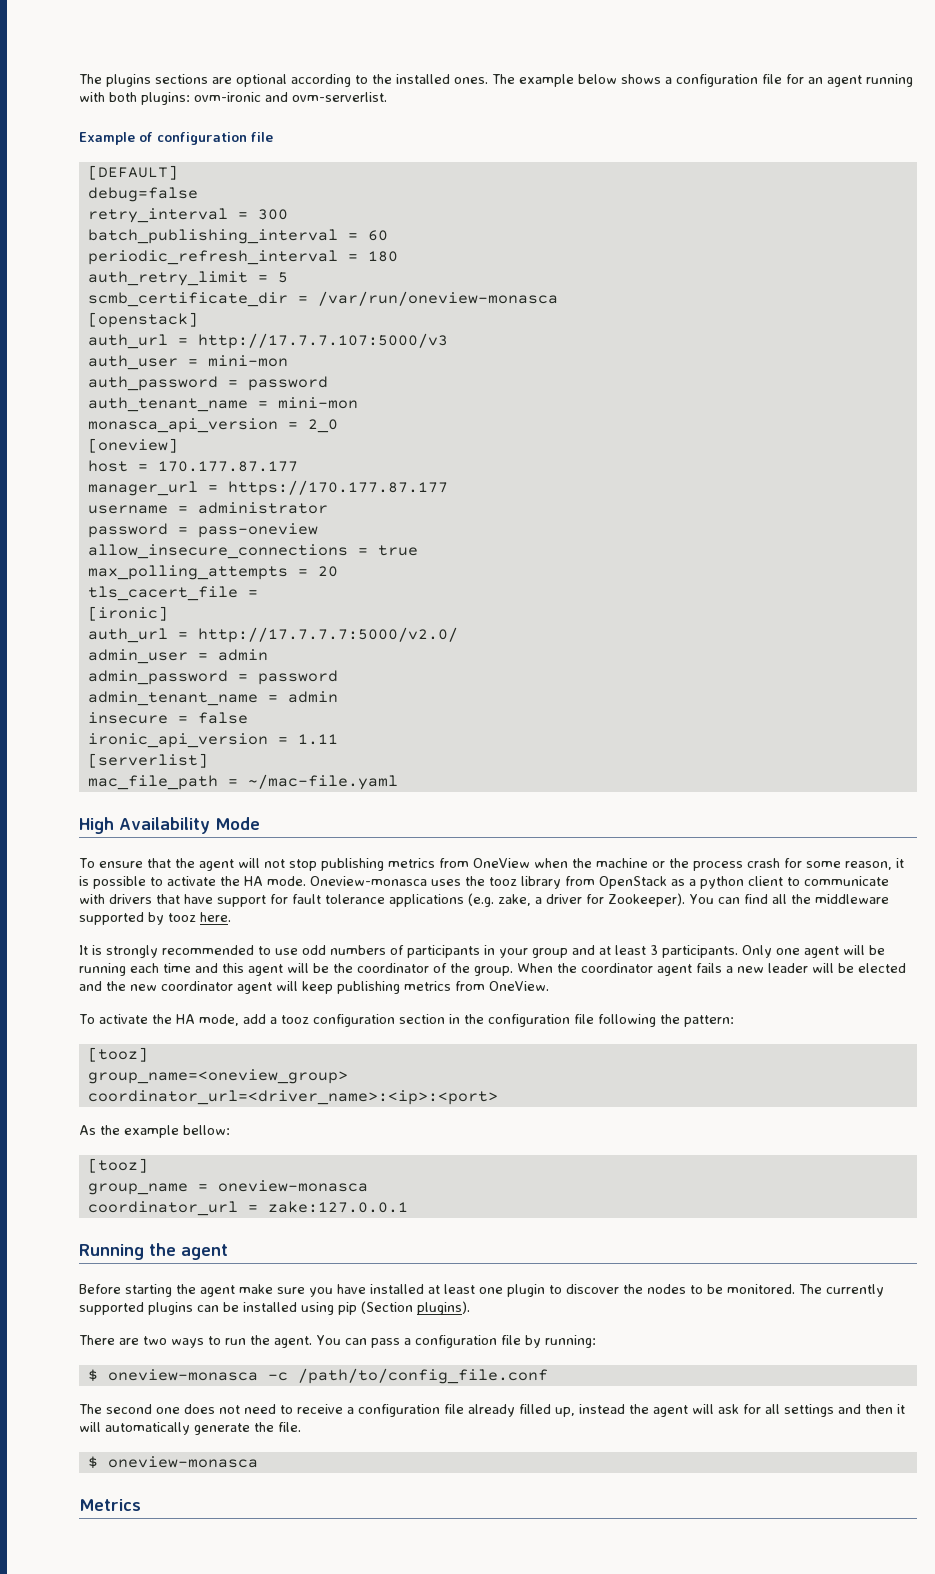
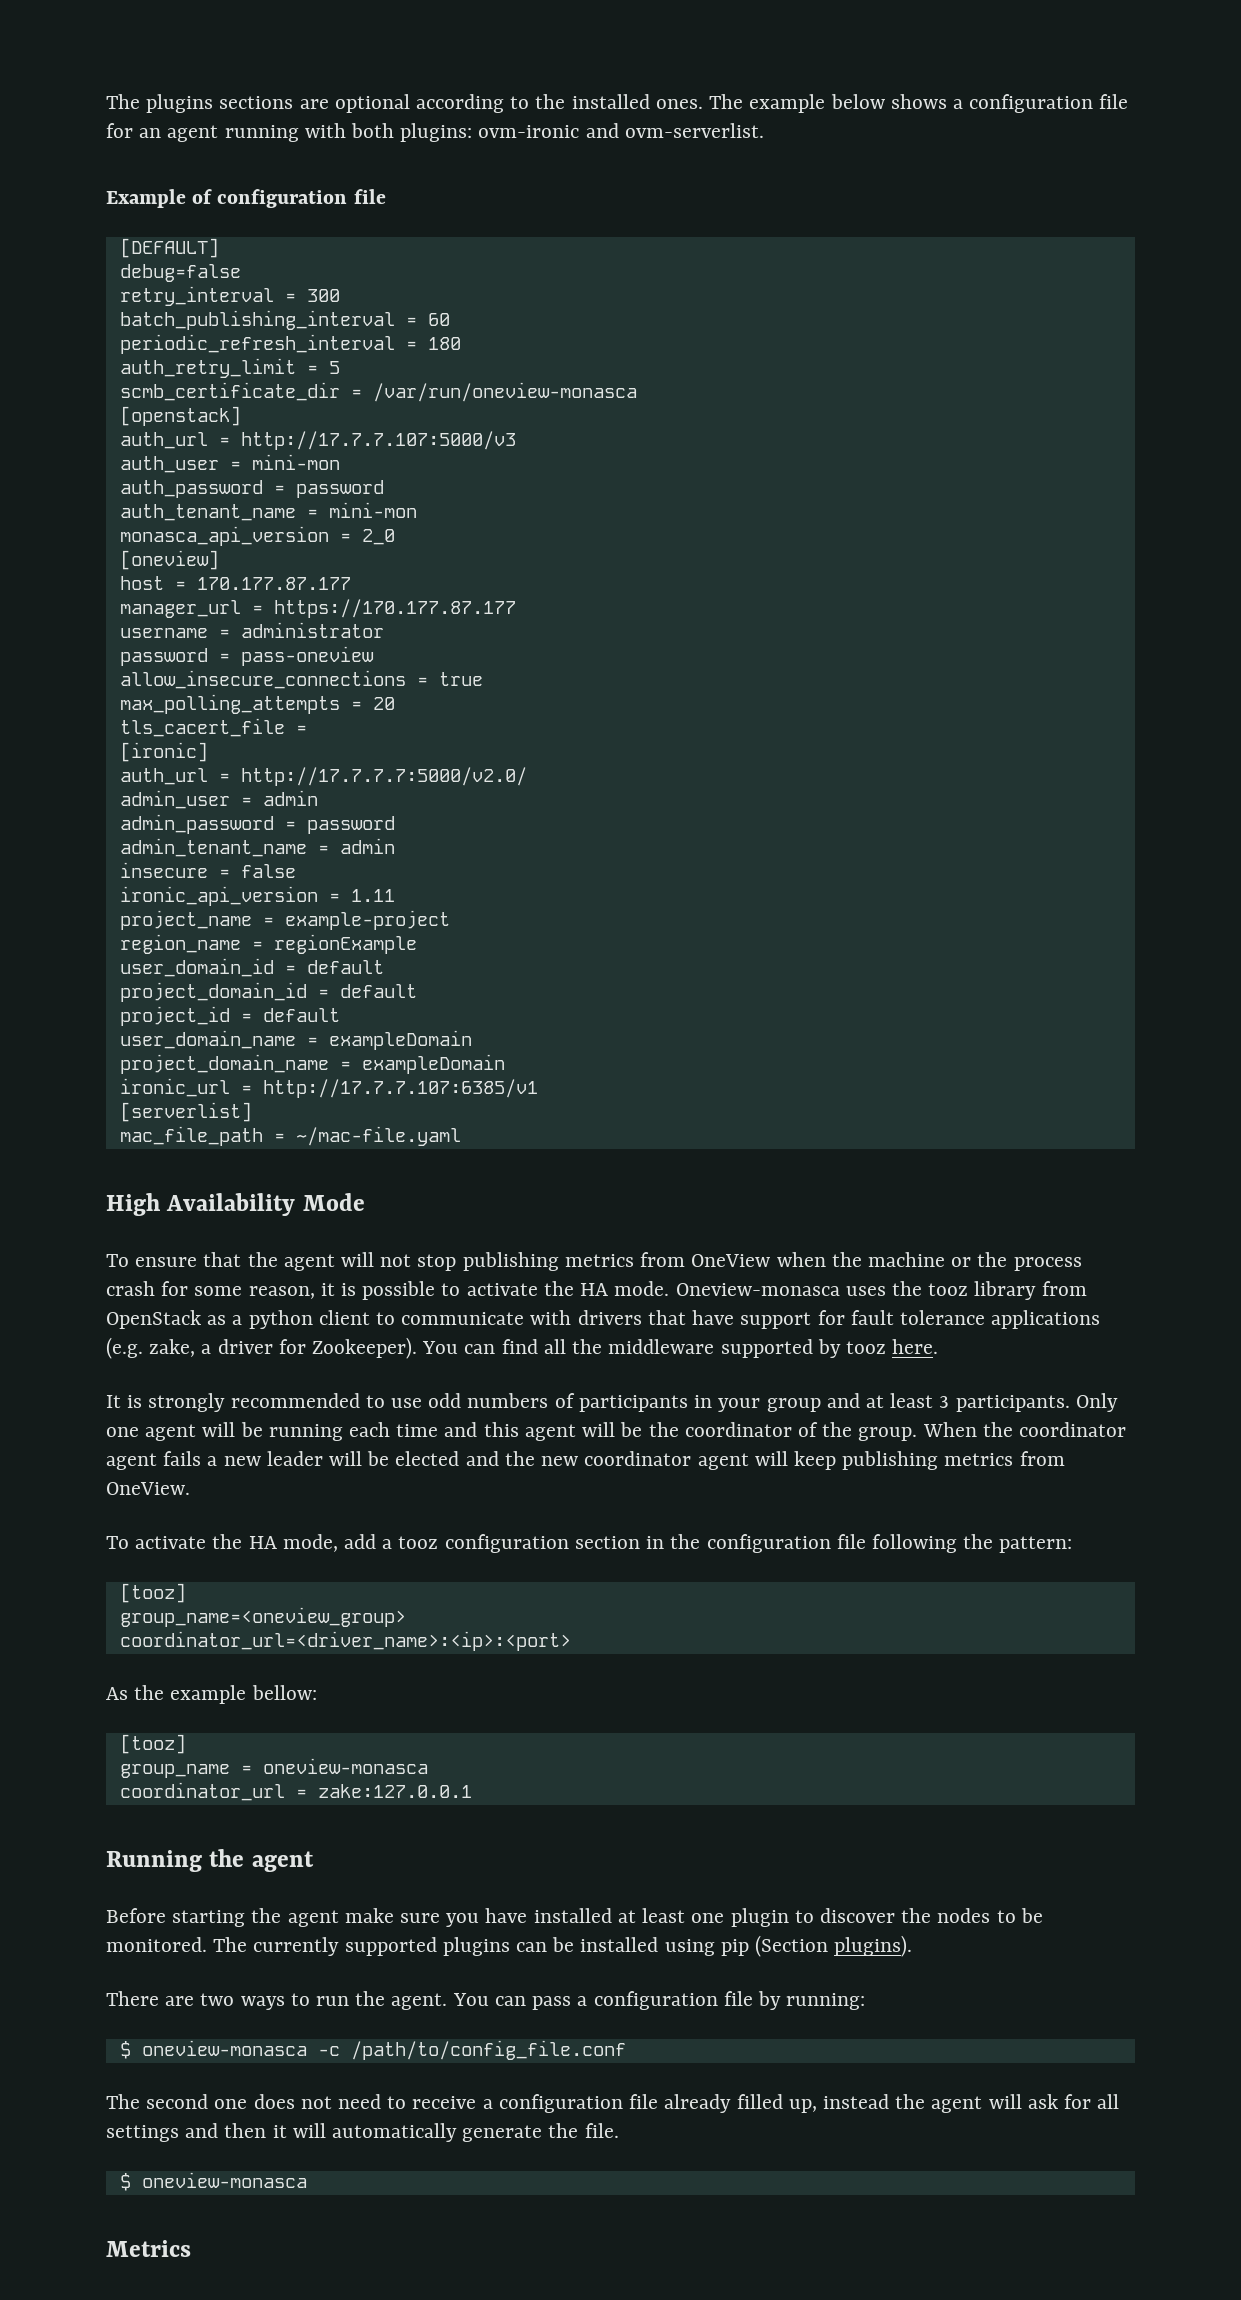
+ project_name = example-project
+ region_name = regionExample
+ user_domain_id = default
+ project_domain_id = default
+ project_id = default
+ user_domain_name = exampleDomain
+ project_domain_name = exampleDomain
+ ironic_url = http://17.7.7.107:6385/v1

